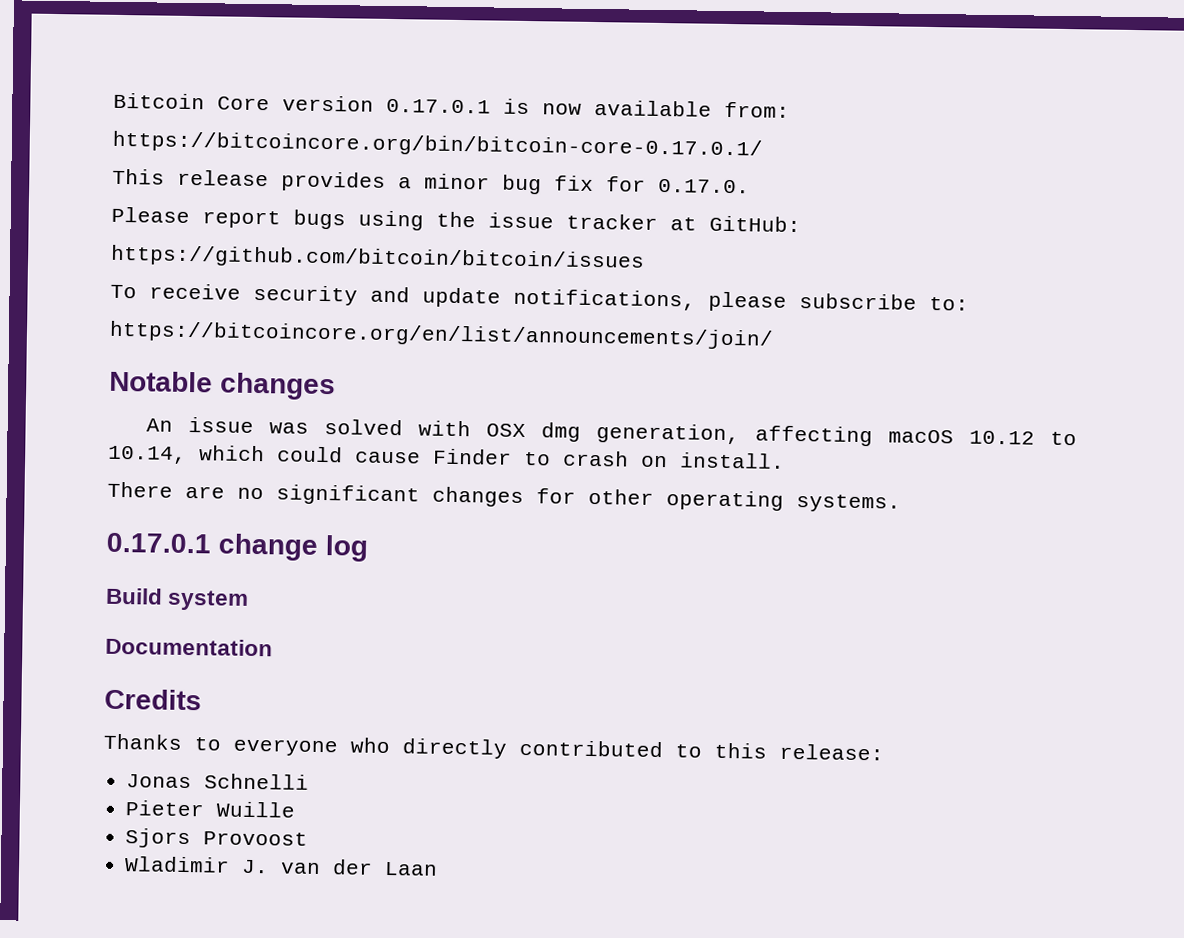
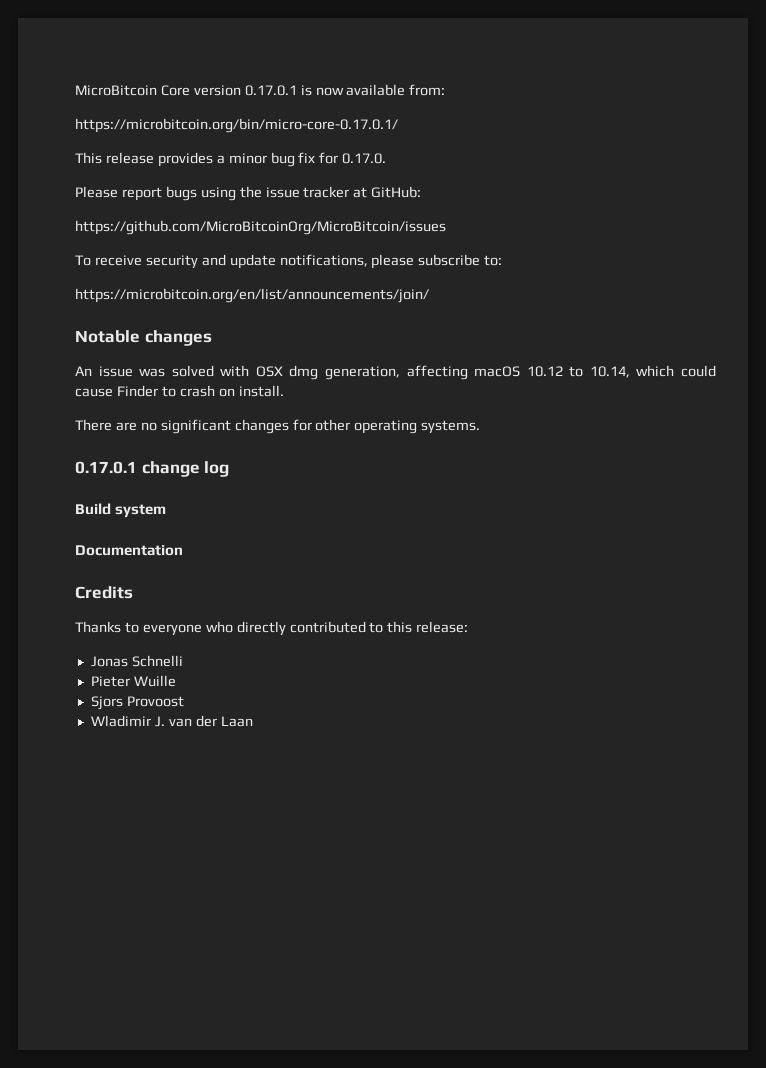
- Bitcoin Core version 0.17.0.1 is now available from:
+ MicroBitcoin Core version 0.17.0.1 is now available from:
- https://bitcoincore.org/bin/bitcoin-core-0.17.0.1/
+ https://microbitcoin.org/bin/micro-core-0.17.0.1/
- https://github.com/bitcoin/bitcoin/issues
+ https://github.com/MicroBitcoinOrg/MicroBitcoin/issues
- https://bitcoincore.org/en/list/announcements/join/
+ https://microbitcoin.org/en/list/announcements/join/

